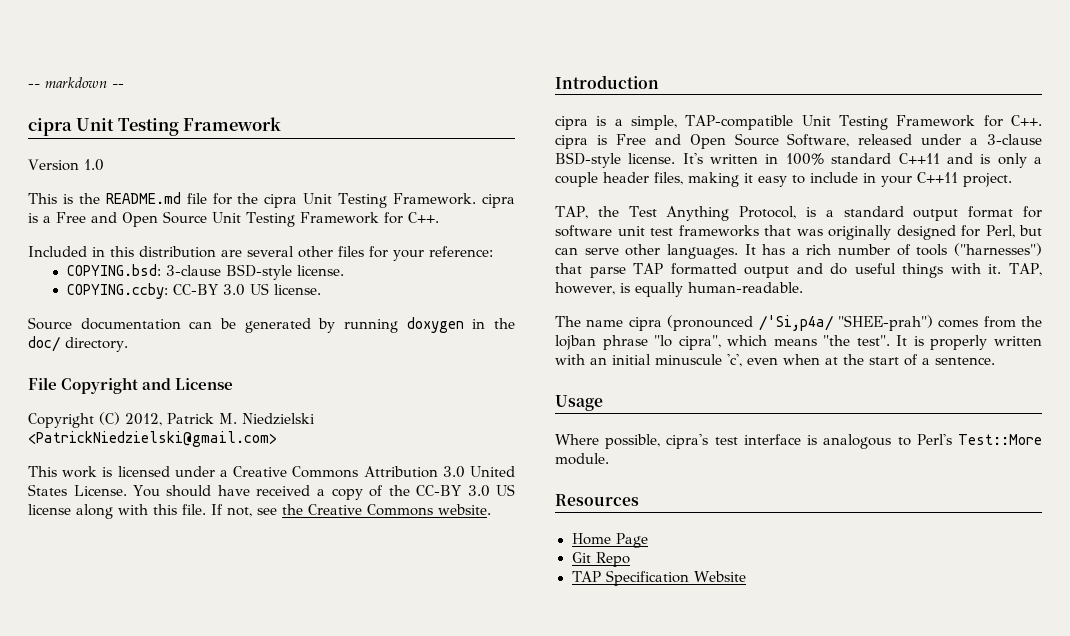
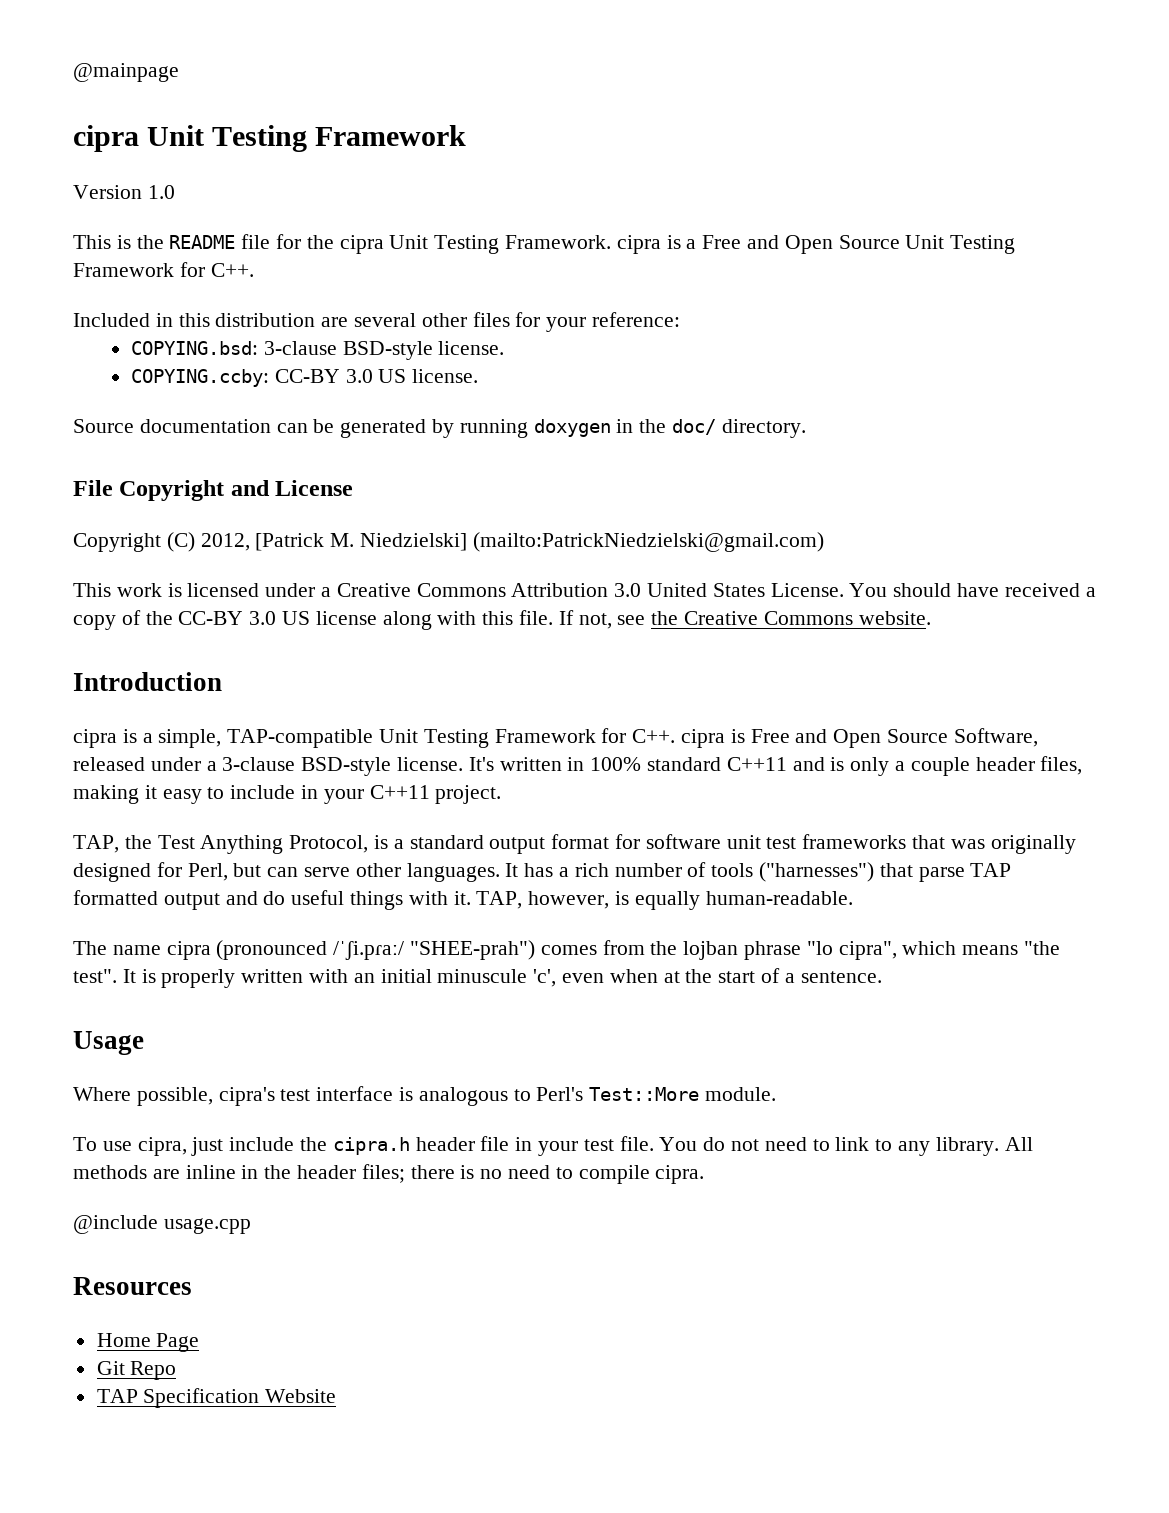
- -- markdown --
+ @mainpage
- This is the README.md file for the cipra Unit Testing Framework. cipra is a Free and Open Source Unit Testing Framework for C++.
+ This is the README file for the cipra Unit Testing Framework. cipra is a Free and Open Source Unit Testing Framework for C++.
- Copyright (C) 2012, Patrick M. Niedzielski <PatrickNiedzielski@gmail.com>
+ Copyright (C) 2012, [Patrick M. Niedzielski] (mailto:PatrickNiedzielski@gmail.com)
- The name cipra (pronounced /'Si,p4a/ "SHEE-prah") comes from the lojban phrase "lo cipra", which means "the test".
+ The name cipra (pronounced /ˈʃi.pɾaː/ "SHEE-prah") comes from the lojban phrase "lo cipra", which means "the test".
+ To use cipra, just include the cipra.h header file in your test file. You do not need to link to any library. All methods are inline in the header files; there is no need to compile cipra.
+ @include usage.cpp

